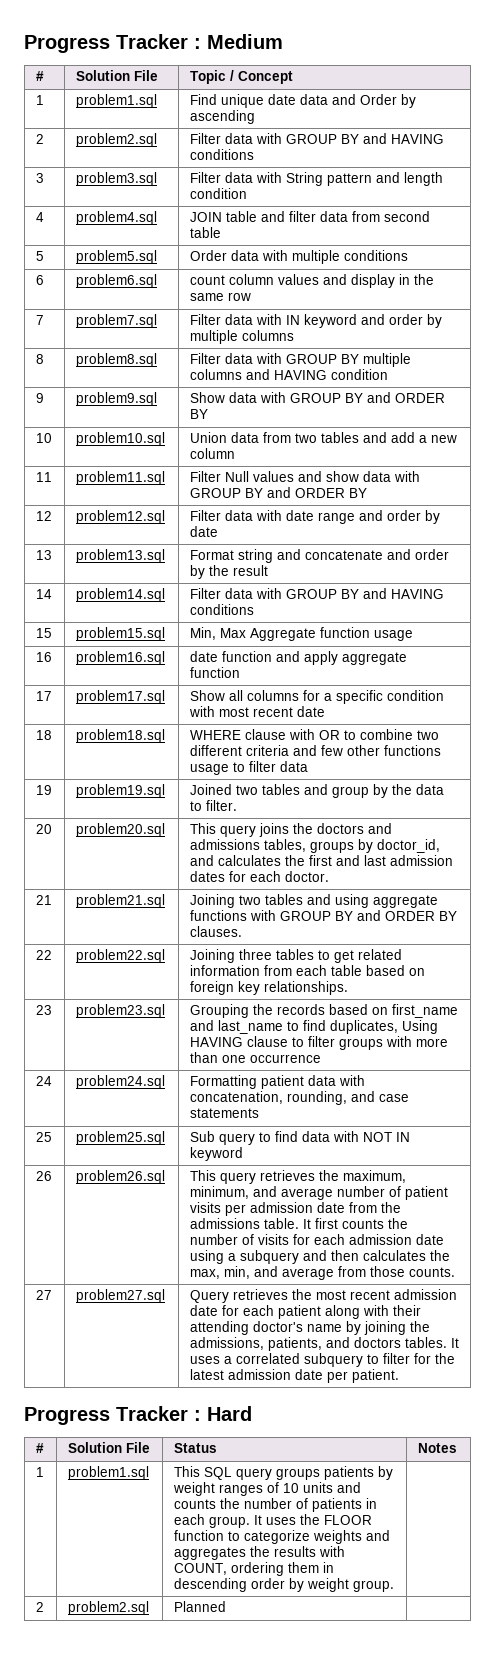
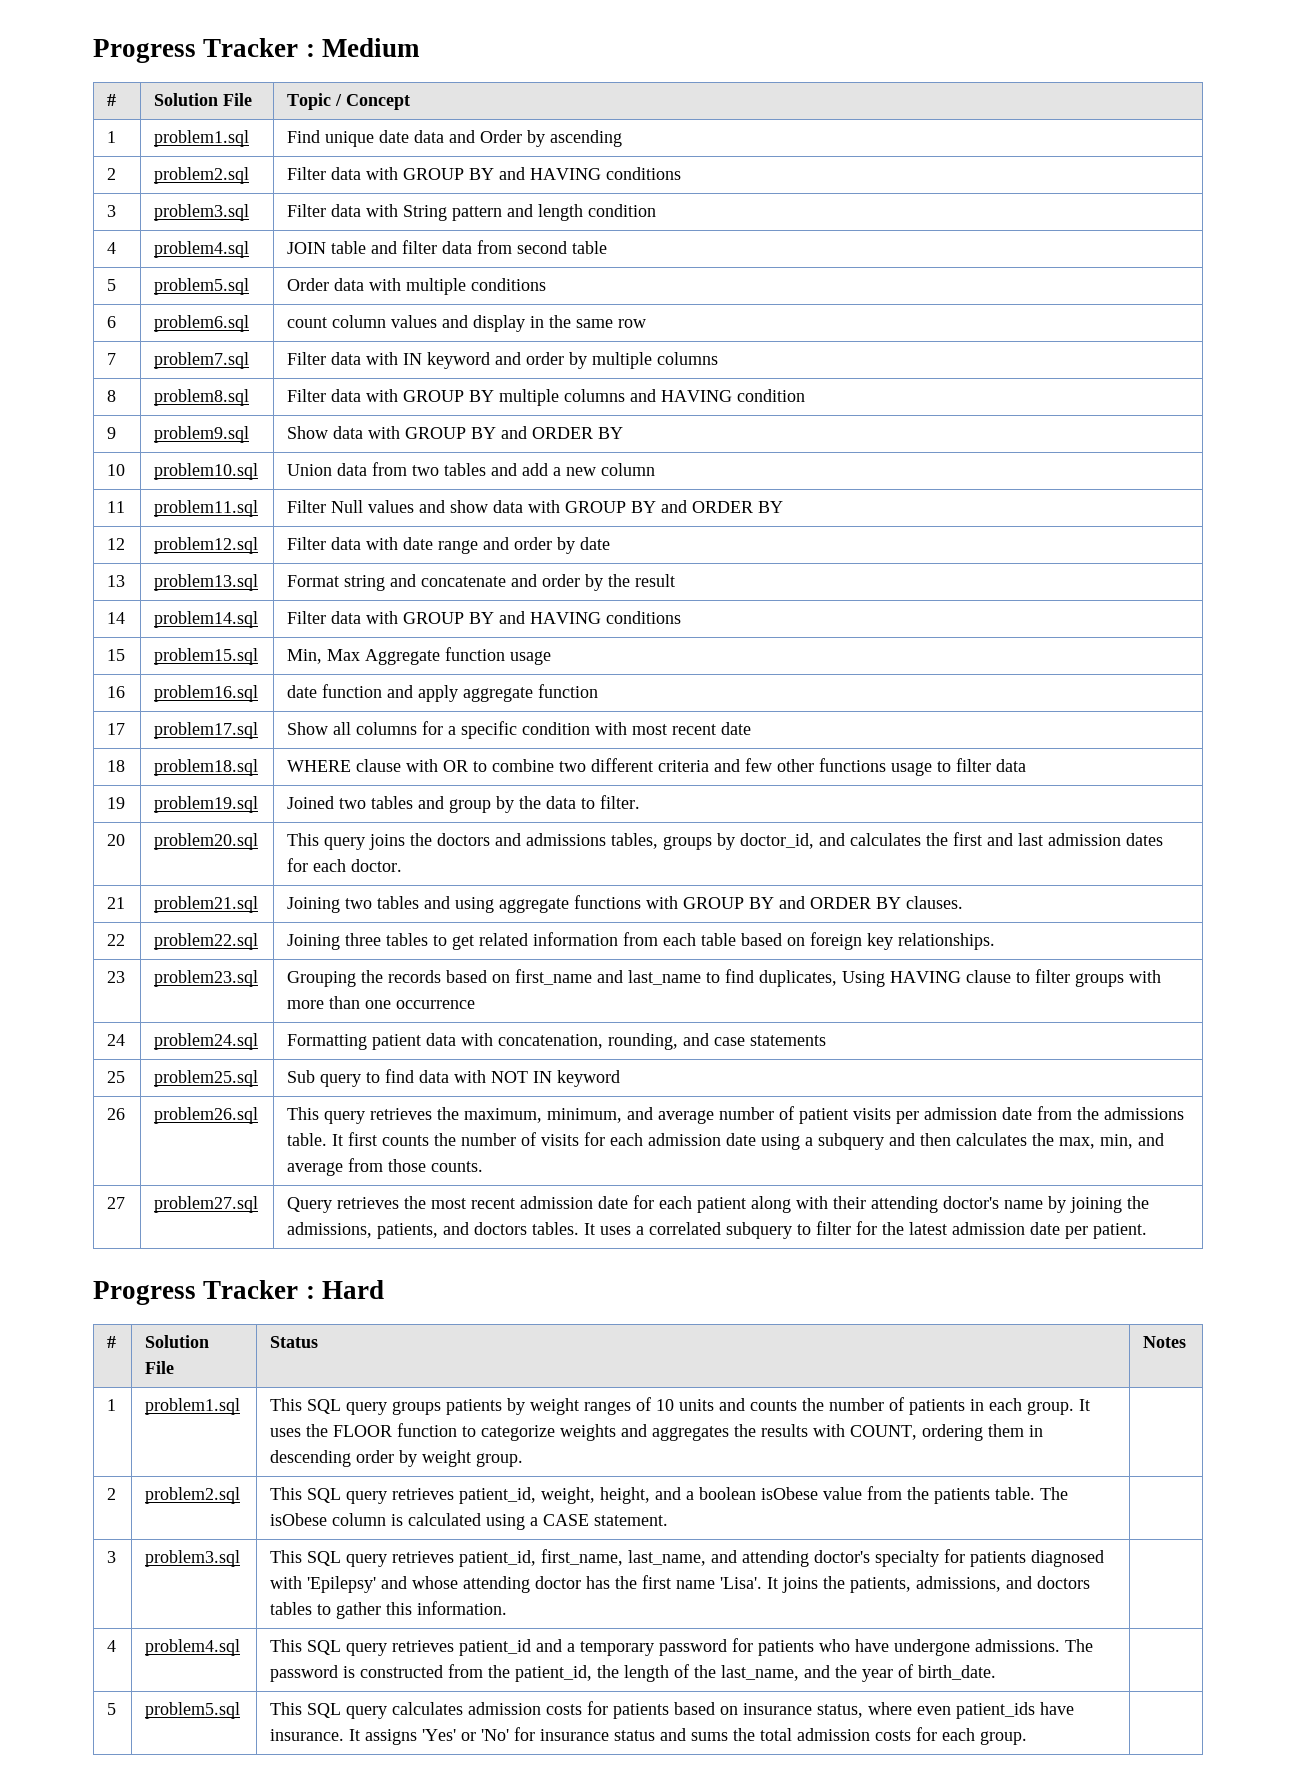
- 2 | problem2.sql | Planned |
+ 2 | problem2.sql | This SQL query retrieves patient_id, weight, height, and a boolean isObese value from the patients table. The isObese column is calculated using a CASE statement. |
+ 3 | problem3.sql | This SQL query retrieves patient_id, first_name, last_name, and attending doctor's specialty for patients diagnosed with 'Epilepsy' and whose attending doctor has the first name 'Lisa'. It joins the patients, admissions, and doctors tables to gather this information. |
+ 4 | problem4.sql | This SQL query retrieves patient_id and a temporary password for patients who have undergone admissions. The password is constructed from the patient_id, the length of the last_name, and the year of birth_date. |
+ 5 | problem5.sql | This SQL query calculates admission costs for patients based on insurance status, where even patient_ids have insurance. It assigns 'Yes' or 'No' for insurance status and sums the total admission costs for each group. |

